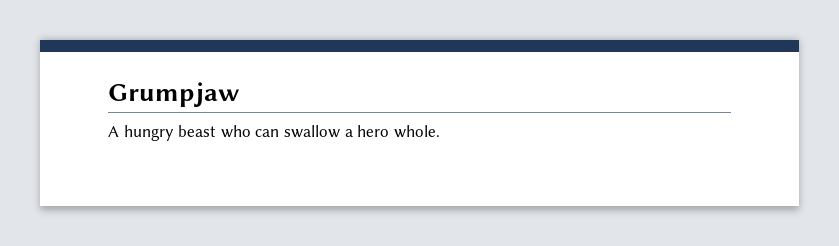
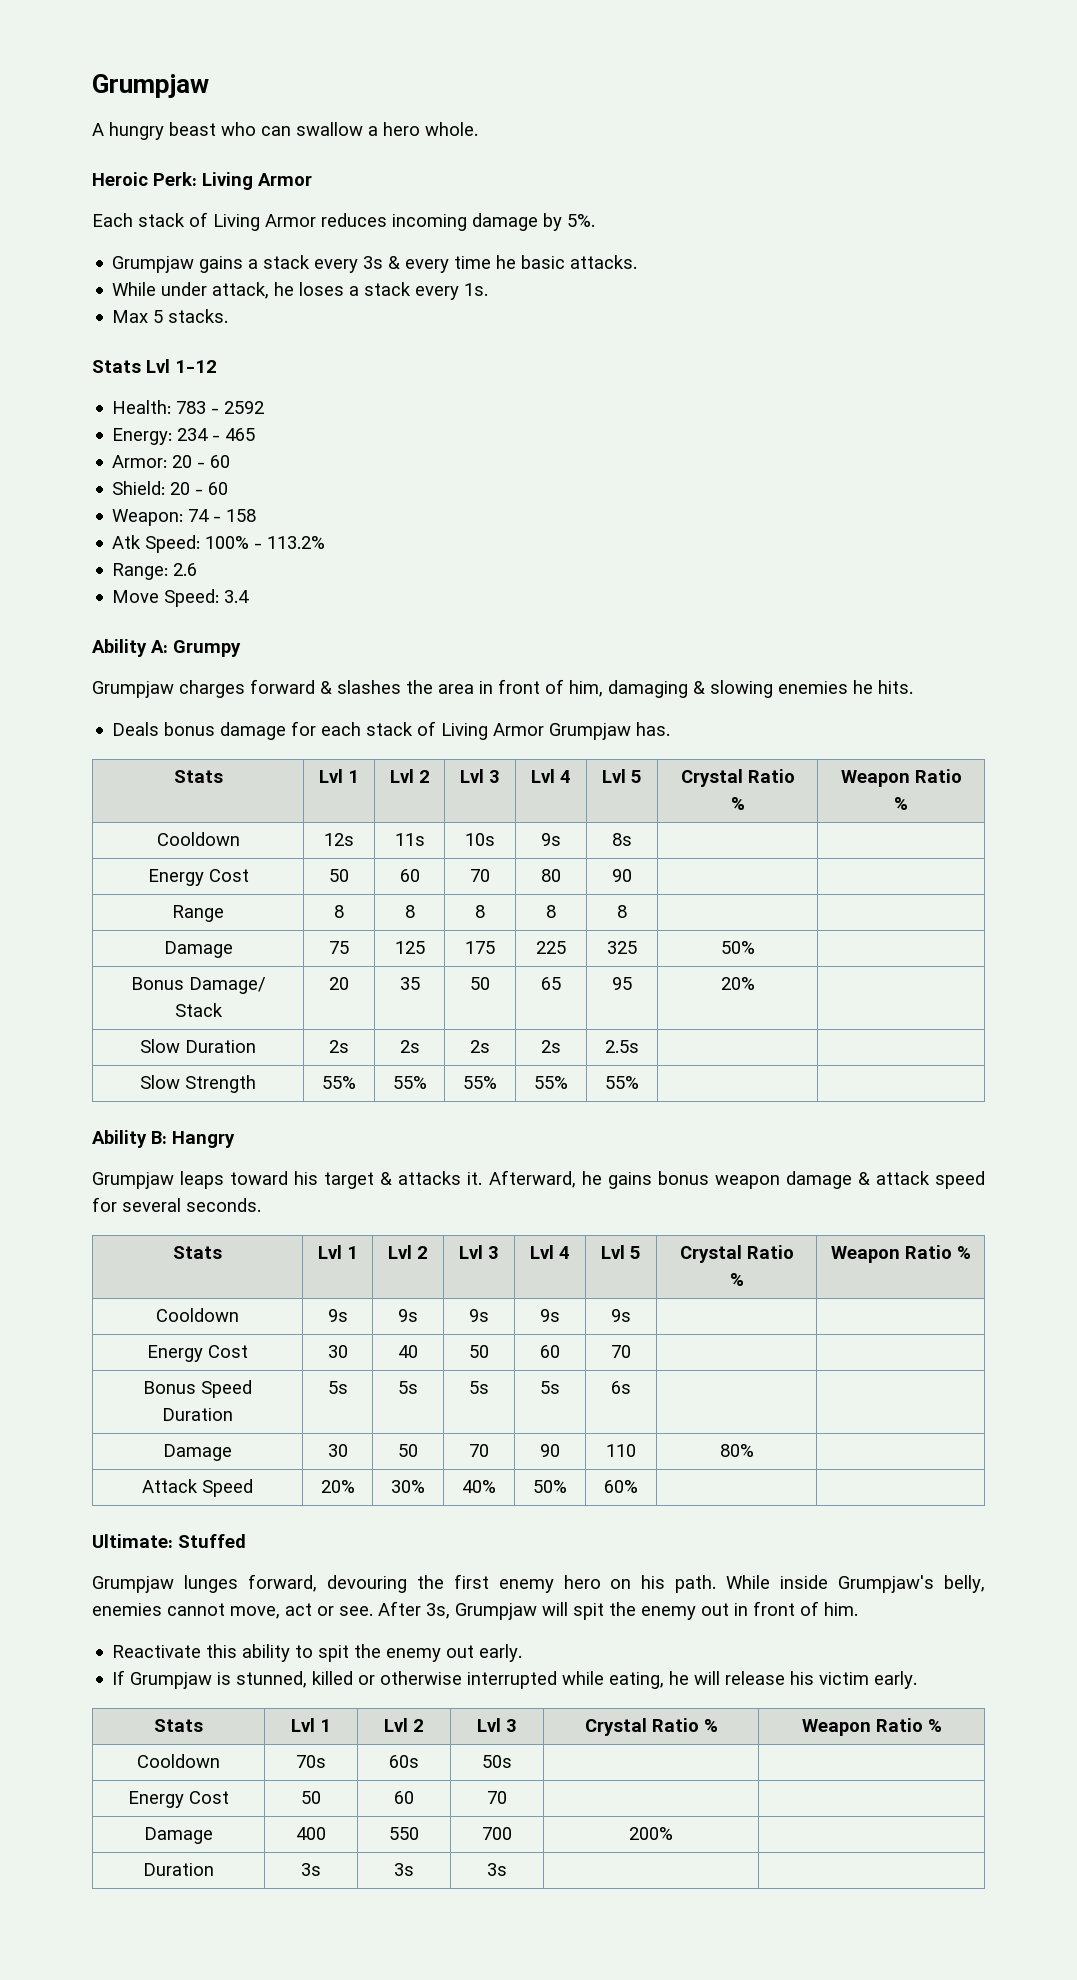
+ Heroic Perk: Living Armor
+ Each stack of Living Armor reduces incoming damage by 5%.
+ Grumpjaw gains a stack every 3s & every time he basic attacks.
+ While under attack, he loses a stack every 1s.
+ Max 5 stacks.
+ Stats Lvl 1-12
+ Health: 783 - 2592
+ Energy: 234 - 465
+ Armor: 20 - 60
+ Shield: 20 - 60
+ Weapon: 74 - 158
+ Atk Speed: 100% - 113.2%
+ Range: 2.6
+ Move Speed: 3.4
+ Ability A: Grumpy
+ Grumpjaw charges forward & slashes the area in front of him, damaging & slowing enemies he hits.
+ Deals bonus damage for each stack of Living Armor Grumpjaw has.
+ Stats | Lvl 1 | Lvl 2 | Lvl 3 | Lvl 4 | Lvl 5 | Crystal Ratio % | Weapon Ratio %
+ Cooldown | 12s | 11s | 10s | 9s | 8s | |
+ Energy Cost | 50 | 60 | 70 | 80 | 90 | |
+ Range | 8 | 8 | 8 | 8 | 8 | |
+ Damage | 75 | 125 | 175 | 225 | 325 | 50% |
+ Bonus Damage/ Stack | 20 | 35 | 50 | 65 | 95 | 20% |
+ Slow Duration | 2s | 2s | 2s | 2s | 2.5s | |
+ Slow Strength | 55% | 55% | 55% | 55% | 55% | |
+ Ability B: Hangry
+ Grumpjaw leaps toward his target & attacks it. Afterward, he gains bonus weapon damage & attack speed for several seconds.
+ Stats | Lvl 1 | Lvl 2 | Lvl 3 | Lvl 4 | Lvl 5 | Crystal Ratio % | Weapon Ratio %
+ Cooldown | 9s | 9s | 9s | 9s | 9s | |
+ Energy Cost | 30 | 40 | 50 | 60 | 70 | |
+ Bonus Speed Duration | 5s | 5s | 5s | 5s | 6s | |
+ Damage | 30 | 50 | 70 | 90 | 110 | 80% |
+ Attack Speed | 20% | 30% | 40% | 50% | 60% | |
+ Ultimate: Stuffed
+ Grumpjaw lunges forward, devouring the first enemy hero on his path. While inside Grumpjaw's belly, enemies cannot move, act or see. After 3s, Grumpjaw will spit the enemy out in front of him.
+ Reactivate this ability to spit the enemy out early.
+ If Grumpjaw is stunned, killed or otherwise interrupted while eating, he will release his victim early.
+ Stats | Lvl 1 | Lvl 2 | Lvl 3 | Crystal Ratio % | Weapon Ratio %
+ Cooldown | 70s | 60s | 50s | |
+ Energy Cost | 50 | 60 | 70 | |
+ Damage | 400 | 550 | 700 | 200% |
+ Duration | 3s | 3s | 3s | |

